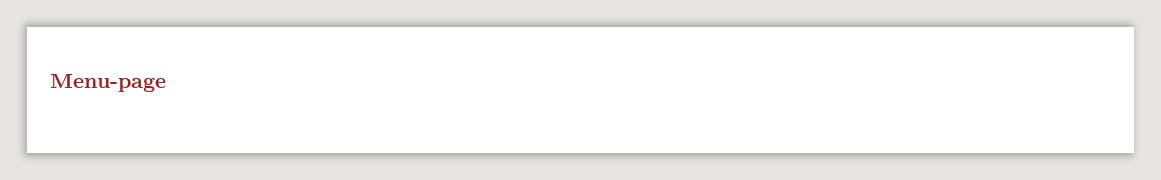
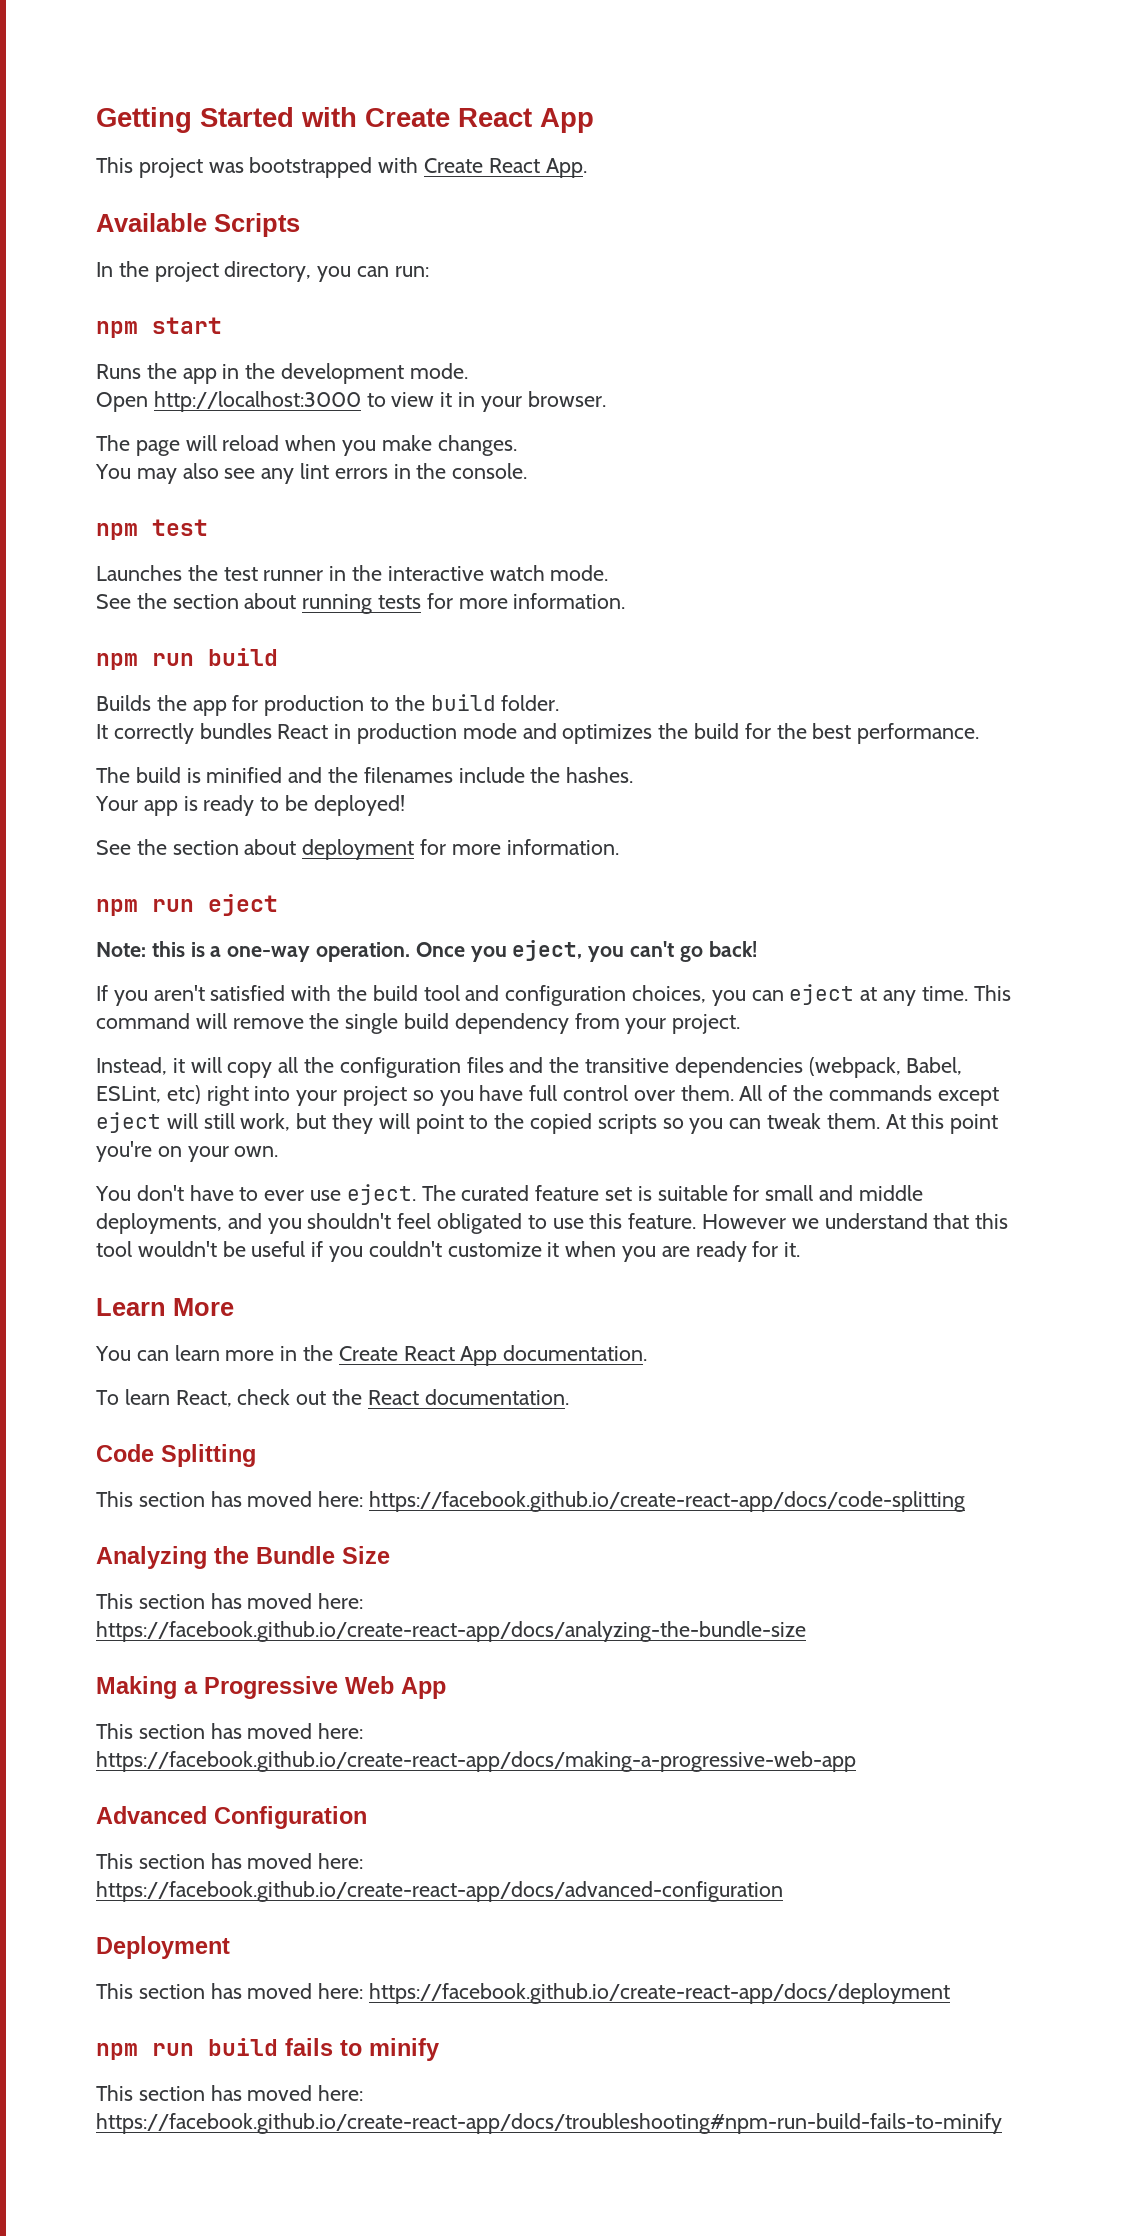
- Menu-page
+ Getting Started with Create React App
+ This project was bootstrapped with Create React App.
+ Available Scripts
+ In the project directory, you can run:
+ npm start
+ Runs the app in the development mode.
+ Open http://localhost:3000 to view it in your browser.
+ The page will reload when you make changes.
+ You may also see any lint errors in the console.
+ npm test
+ Launches the test runner in the interactive watch mode.
+ See the section about running tests for more information.
+ npm run build
+ Builds the app for production to the build folder.
+ It correctly bundles React in production mode and optimizes the build for the best performance.
+ The build is minified and the filenames include the hashes.
+ Your app is ready to be deployed!
+ See the section about deployment for more information.
+ npm run eject
+ Note: this is a one-way operation. Once you eject, you can't go back!
+ If you aren't satisfied with the build tool and configuration choices, you can eject at any time. This command will remove the single build dependency from your project.
+ Instead, it will copy all the configuration files and the transitive dependencies (webpack, Babel, ESLint, etc) right into your project so you have full control over them. All of the commands except eject will still work, but they will point to the copied scripts so you can tweak them. At this point you're on your own.
+ You don't have to ever use eject. The curated feature set is suitable for small and middle deployments, and you shouldn't feel obligated to use this feature. However we understand that this tool wouldn't be useful if you couldn't customize it when you are ready for it.
+ Learn More
+ You can learn more in the Create React App documentation.
+ To learn React, check out the React documentation.
+ Code Splitting
+ This section has moved here: https://facebook.github.io/create-react-app/docs/code-splitting
+ Analyzing the Bundle Size
+ This section has moved here: https://facebook.github.io/create-react-app/docs/analyzing-the-bundle-size
+ Making a Progressive Web App
+ This section has moved here: https://facebook.github.io/create-react-app/docs/making-a-progressive-web-app
+ Advanced Configuration
+ This section has moved here: https://facebook.github.io/create-react-app/docs/advanced-configuration
+ Deployment
+ This section has moved here: https://facebook.github.io/create-react-app/docs/deployment
+ npm run build fails to minify
+ This section has moved here: https://facebook.github.io/create-react-app/docs/troubleshooting#npm-run-build-fails-to-minify

